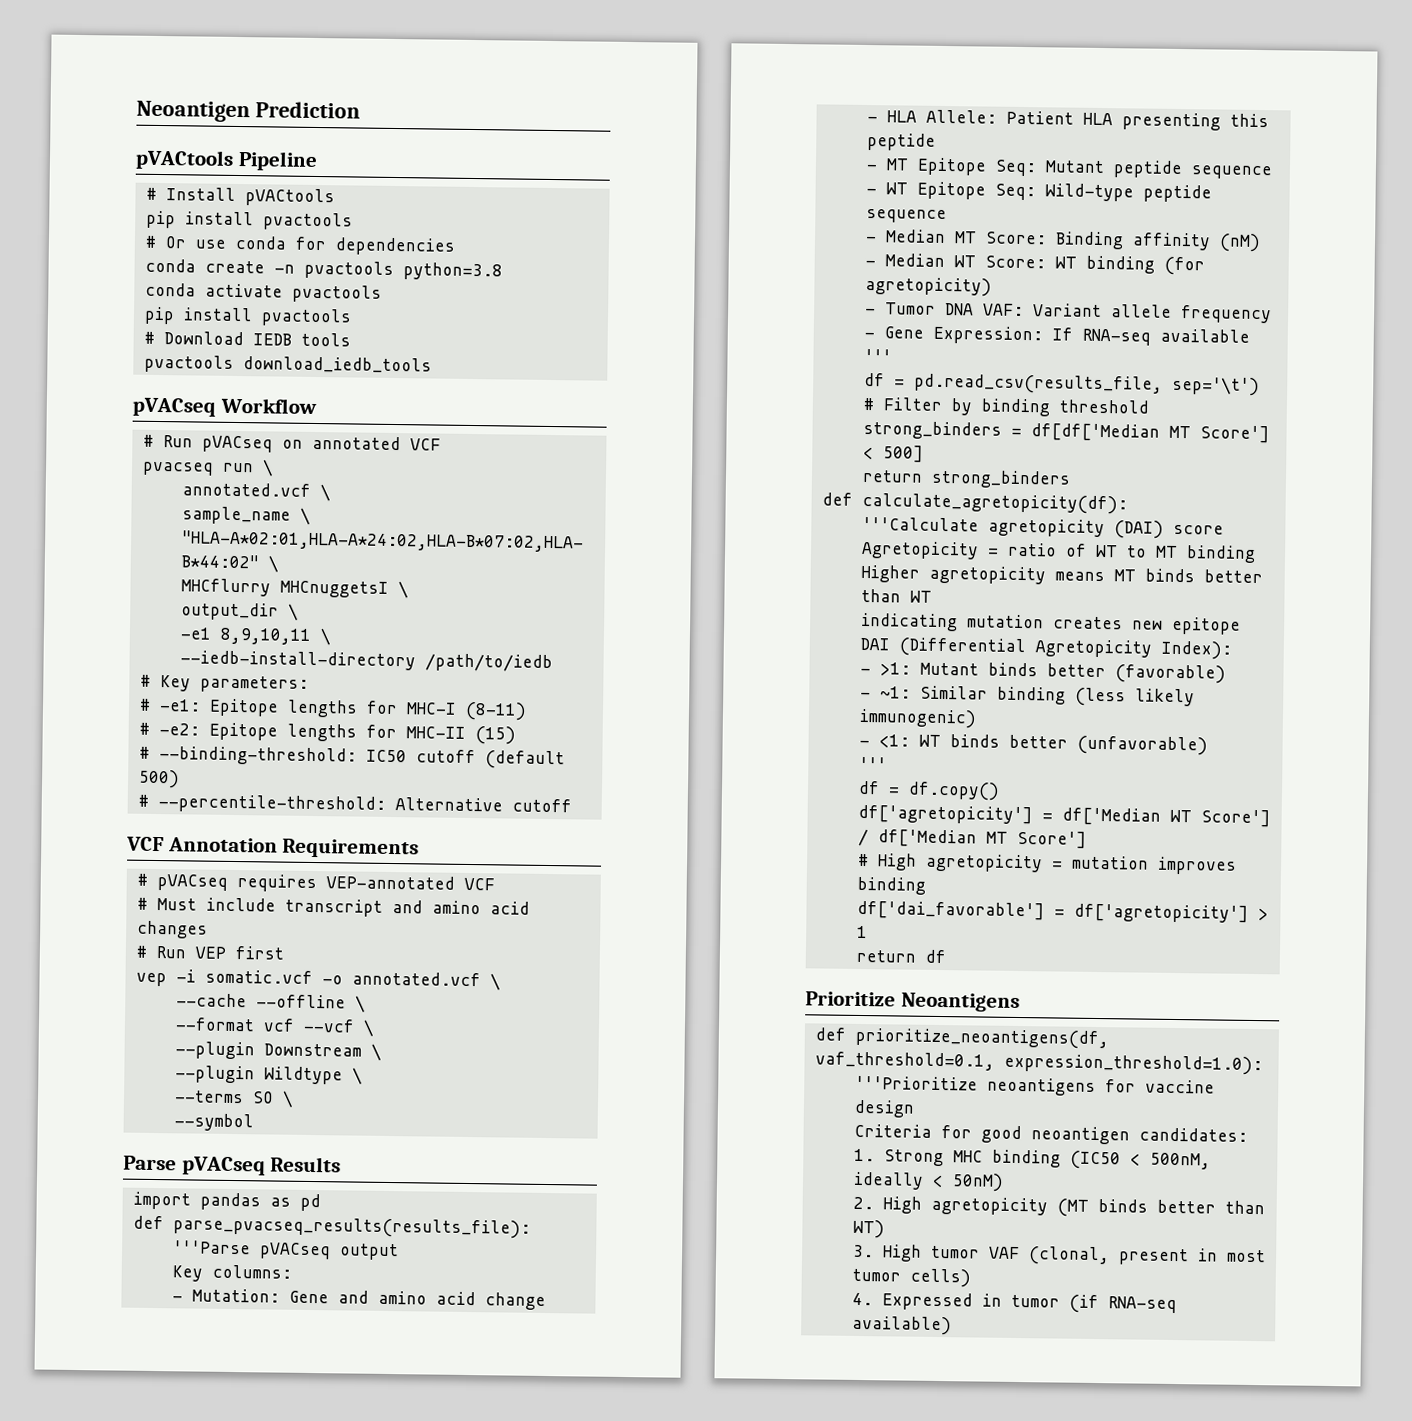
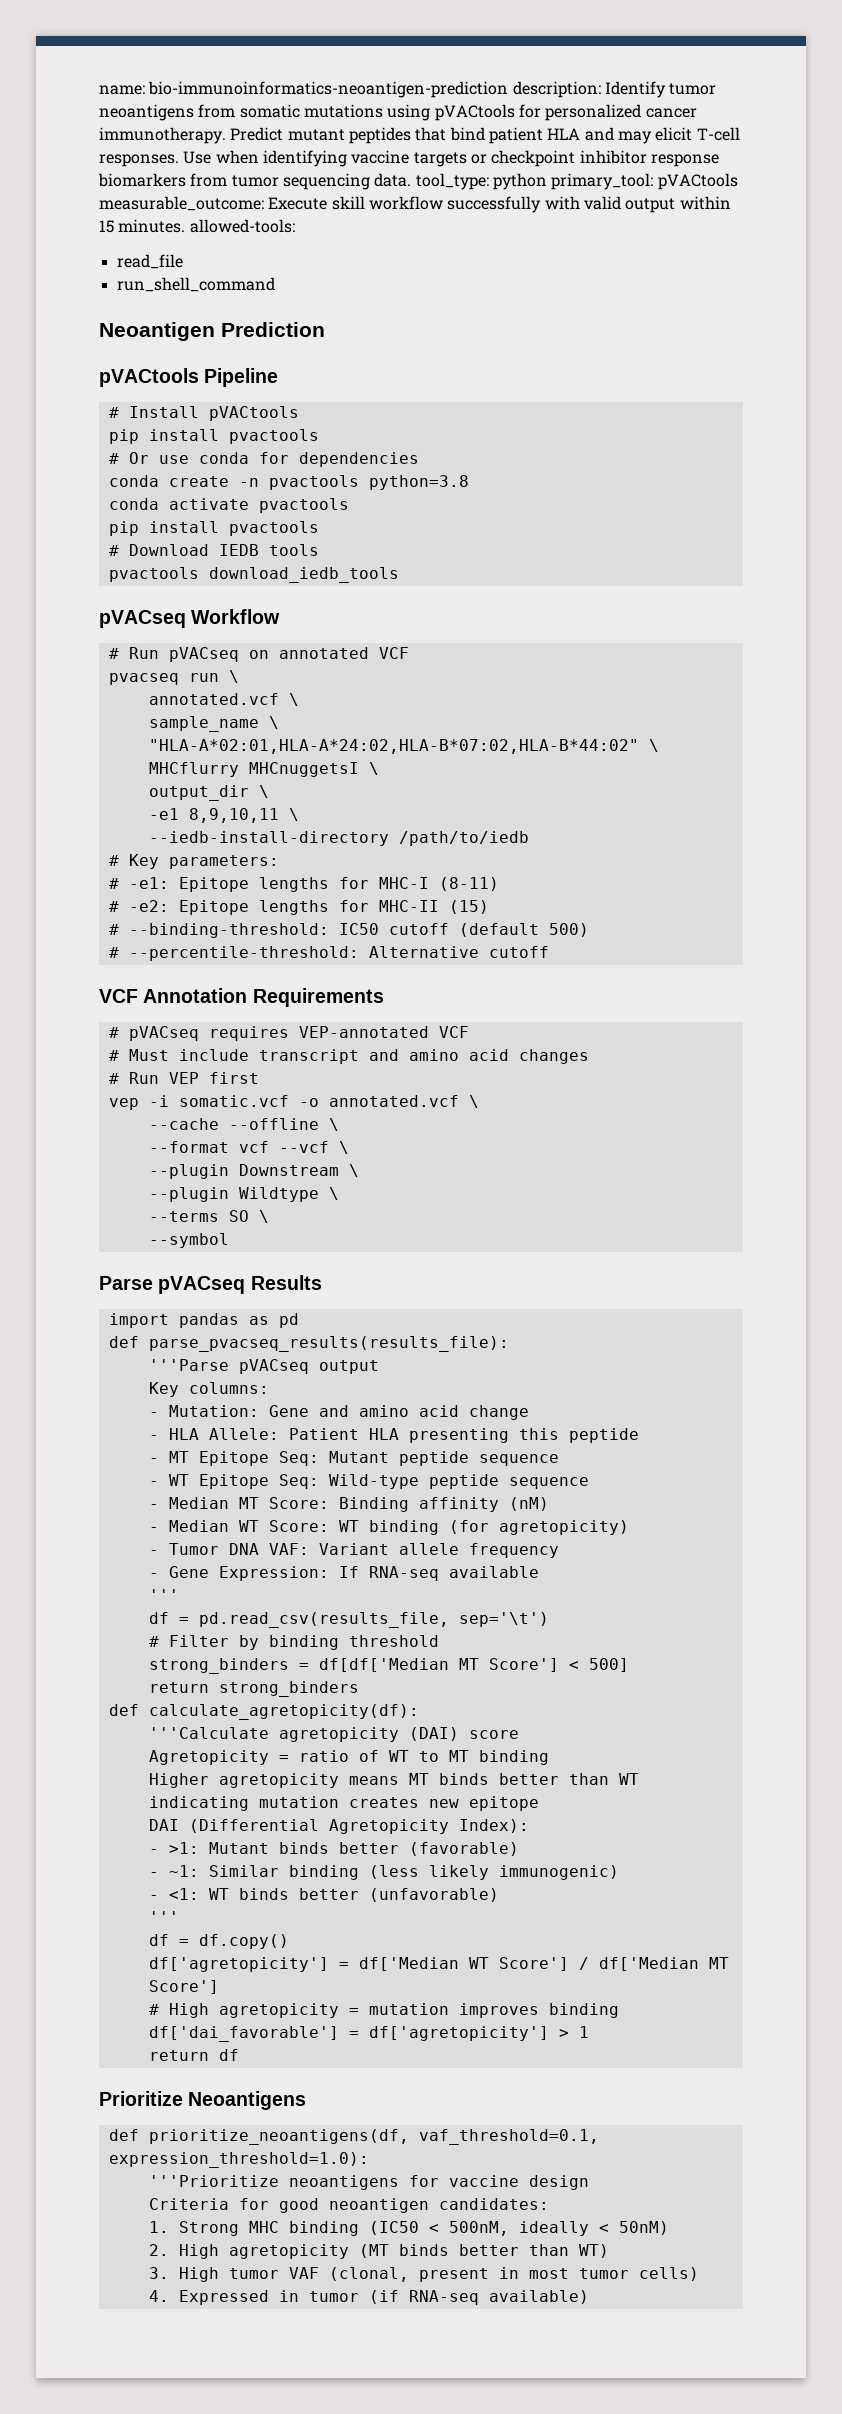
+ name: bio-immunoinformatics-neoantigen-prediction description: Identify tumor neoantigens from somatic mutations using pVACtools for personalized cancer immunotherapy. Predict mutant peptides that bind patient HLA and may elicit T-cell responses. Use when identifying vaccine targets or checkpoint inhibitor response biomarkers from tumor sequencing data. tool_type: python primary_tool: pVACtools measurable_outcome: Execute skill workflow successfully with valid output within 15 minutes. allowed-tools:
+ read_file
+ run_shell_command

